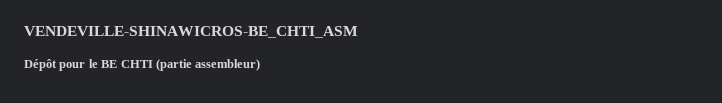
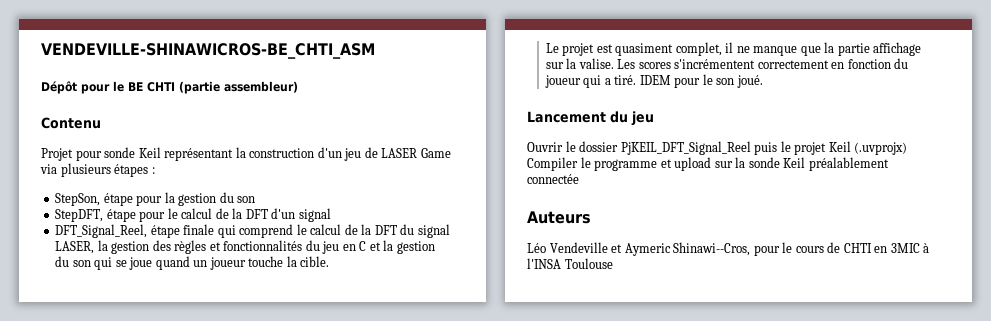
+ Contenu
+ Projet pour sonde Keil représentant la construction d'un jeu de LASER Game via plusieurs étapes :
+ StepSon, étape pour la gestion du son
+ StepDFT, étape pour le calcul de la DFT d'un signal
+ DFT_Signal_Reel, étape finale qui comprend le calcul de la DFT du signal LASER, la gestion des règles et fonctionnalités du jeu en C et la gestion du son qui se joue quand un joueur touche la cible.
+ Le projet est quasiment complet, il ne manque que la partie affichage sur la valise. Les scores s'incrémentent correctement en fonction du joueur qui a tiré. IDEM pour le son joué.
+ Lancement du jeu
+ Ouvrir le dossier PjKEIL_DFT_Signal_Reel puis le projet Keil (.uvprojx) Compiler le programme et upload sur la sonde Keil préalablement connectée
+ Auteurs
+ Léo Vendeville et Aymeric Shinawi--Cros, pour le cours de CHTI en 3MIC à l'INSA Toulouse

